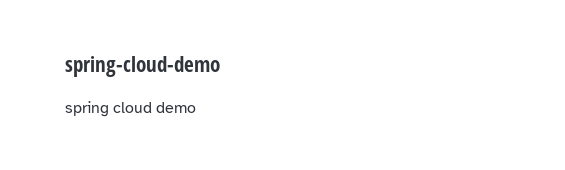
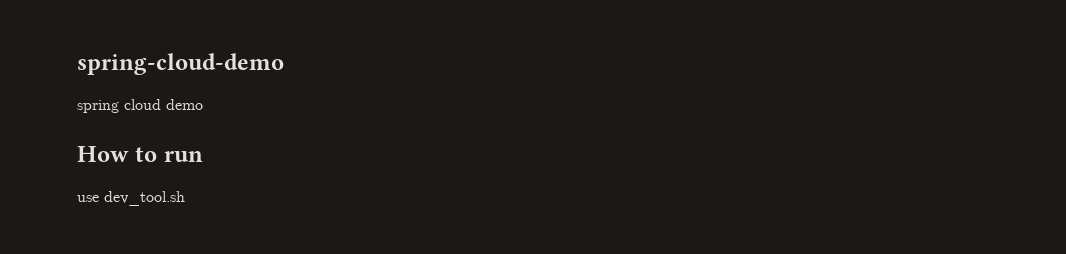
+ How to run
+ use dev_tool.sh

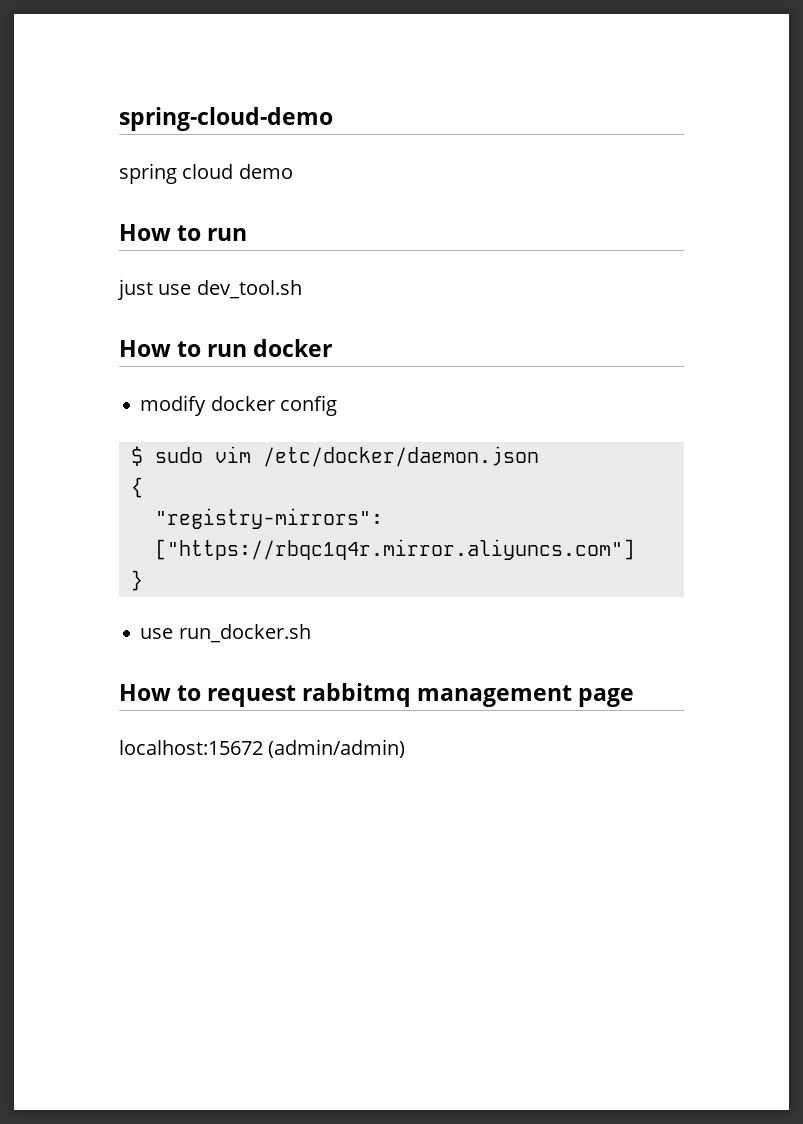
- use dev_tool.sh
+ just use dev_tool.sh
+ How to run docker
+ modify docker config
+ $ sudo vim /etc/docker/daemon.json
+ {
+ "registry-mirrors": ["https://rbqc1q4r.mirror.aliyuncs.com"]
+ }
+ use run_docker.sh
+ How to request rabbitmq management page
+ localhost:15672 (admin/admin)

